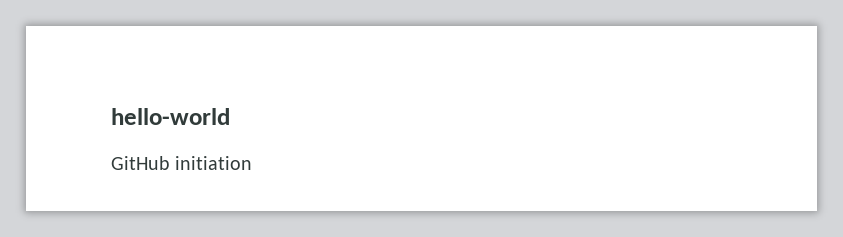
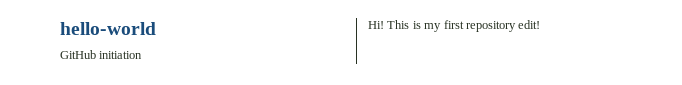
+ Hi! This is my first repository edit!

